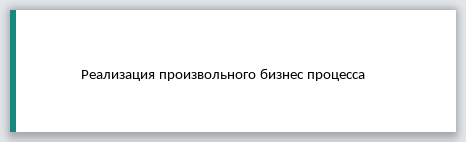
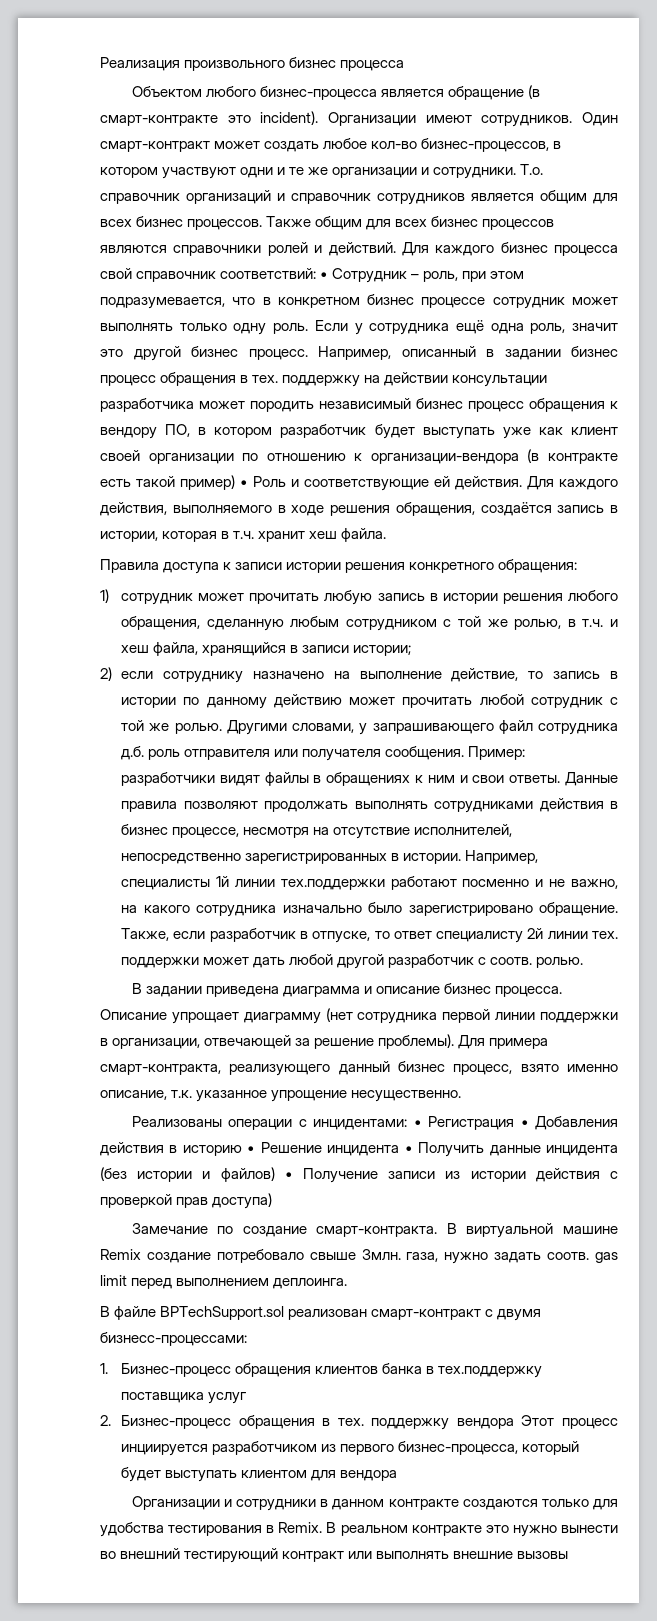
+ Объектом любого бизнес-процесса является обращение (в смарт-контракте это incident). Организации имеют сотрудников. Один смарт-контракт может создать любое кол-во бизнес-процессов, в котором участвуют одни и те же организации и сотрудники. Т.о. справочник организаций и справочник сотрудников является общим для всех бизнес процессов. Также общим для всех бизнес процессов являются справочники ролей и действий. Для каждого бизнес процесса свой справочник соответствий: • Сотрудник – роль, при этом подразумевается, что в конкретном бизнес процессе сотрудник может выполнять только одну роль. Если у сотрудника ещё одна роль, значит это другой бизнес процесс. Например, описанный в задании бизнес процесс обращения в тех. поддержку на действии консультации разработчика может породить независимый бизнес процесс обращения к вендору ПО, в котором разработчик будет выступать уже как клиент своей организации по отношению к организации-вендора (в контракте есть такой пример) • Роль и соответствующие ей действия. Для каждого действия, выполняемого в ходе решения обращения, создаётся запись в истории, которая в т.ч. хранит хеш файла.
+ Правила доступа к записи истории решения конкретного обращения:
+ 1) сотрудник может прочитать любую запись в истории решения любого обращения, сделанную любым сотрудником с той же ролью, в т.ч. и хеш файла, хранящийся в записи истории;
+ 2) если сотруднику назначено на выполнение действие, то запись в истории по данному действию может прочитать любой сотрудник с той же ролью. Другими словами, у запрашивающего файл сотрудника д.б. роль отправителя или получателя сообщения. Пример: разработчики видят файлы в обращениях к ним и свои ответы. Данные правила позволяют продолжать выполнять сотрудниками действия в бизнес процессе, несмотря на отсутствие исполнителей, непосредственно зарегистрированных в истории. Например, специалисты 1й линии тех.поддержки работают посменно и не важно, на какого сотрудника изначально было зарегистрировано обращение. Также, если разработчик в отпуске, то ответ специалисту 2й линии тех. поддержки может дать любой другой разработчик с соотв. ролью.
+ В задании приведена диаграмма и описание бизнес процесса. Описание упрощает диаграмму (нет сотрудника первой линии поддержки в организации, отвечающей за решение проблемы). Для примера смарт-контракта, реализующего данный бизнес процесс, взято именно описание, т.к. указанное упрощение несущественно.
+ Реализованы операции с инцидентами: • Регистрация • Добавления действия в историю • Решение инцидента • Получить данные инцидента (без истории и файлов) • Получение записи из истории действия с проверкой прав доступа)
+ Замечание по создание смарт-контракта. В виртуальной машине Remix создание потребовало свыше 3млн. газа, нужно задать соотв. gas limit перед выполнением деплоинга.
+ В файле BPTechSupport.sol реализован смарт-контракт с двумя бизнесс-процессами:
+ 1. Бизнес-процесс обращения клиентов банка в тех.поддержку поставщика услуг
+ 2. Бизнес-процесс обращения в тех. поддержку вендора Этот процесс инциируется разработчиком из первого бизнес-процесса, который будет выступать клиентом для вендора
+ Организации и сотрудники в данном контракте создаются только для удобства тестирования в Remix. В реальном контракте это нужно вынести во внешний тестирующий контракт или выполнять внешние вызовы

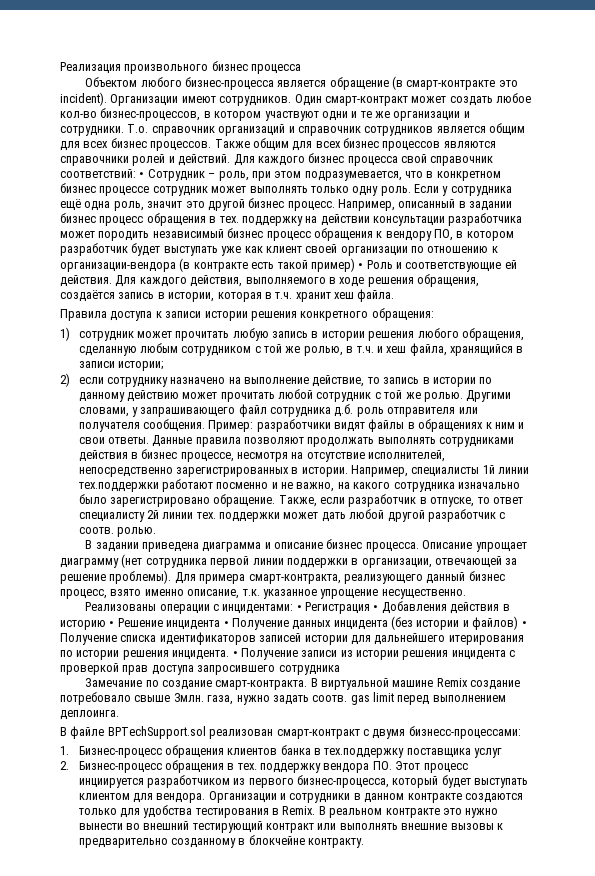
- Реализованы операции с инцидентами: • Регистрация • Добавления действия в историю • Решение инцидента • Получить данные инцидента (без истории и файлов) • Получение записи из истории действия с проверкой прав доступа)
+ Реализованы операции с инцидентами: • Регистрация • Добавления действия в историю • Решение инцидента • Получение данных инцидента (без истории и файлов) • Получение списка идентификаторов записей истории для дальнейшего итерирования по истории решения инцидента. • Получение записи из истории решения инцидента с проверкой прав доступа запросившего сотрудника
- 2. Бизнес-процесс обращения в тех. поддержку вендора Этот процесс инциируется разработчиком из первого бизнес-процесса, который будет выступать клиентом для вендора
- Организации и сотрудники в данном контракте создаются только для удобства тестирования в Remix.
+ 2. Бизнес-процесс обращения в тех. поддержку вендора ПО. Этот процесс инциируется разработчиком из первого бизнес-процесса, который будет выступать клиентом для вендора. Организации и сотрудники в данном контракте создаются только для удобства тестирования в Remix.
- В реальном контракте это нужно вынести во внешний тестирующий контракт или выполнять внешние вызовы
+ В реальном контракте это нужно вынести во внешний тестирующий контракт или выполнять внешние вызовы к предварительно созданному в блокчейне контракту.

